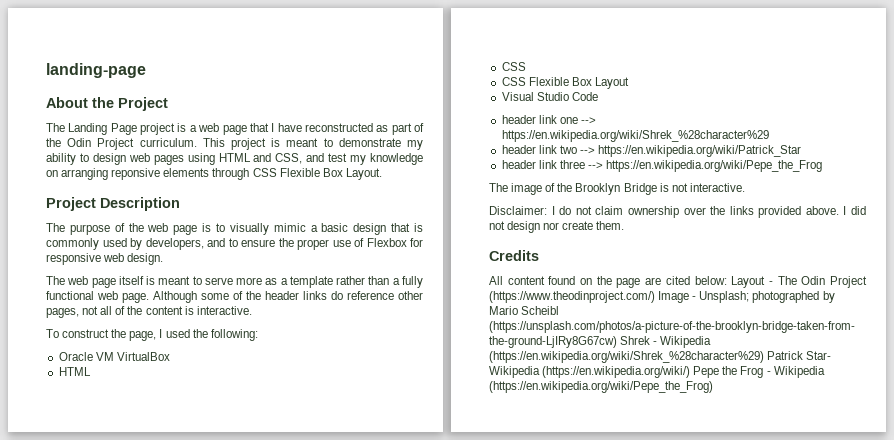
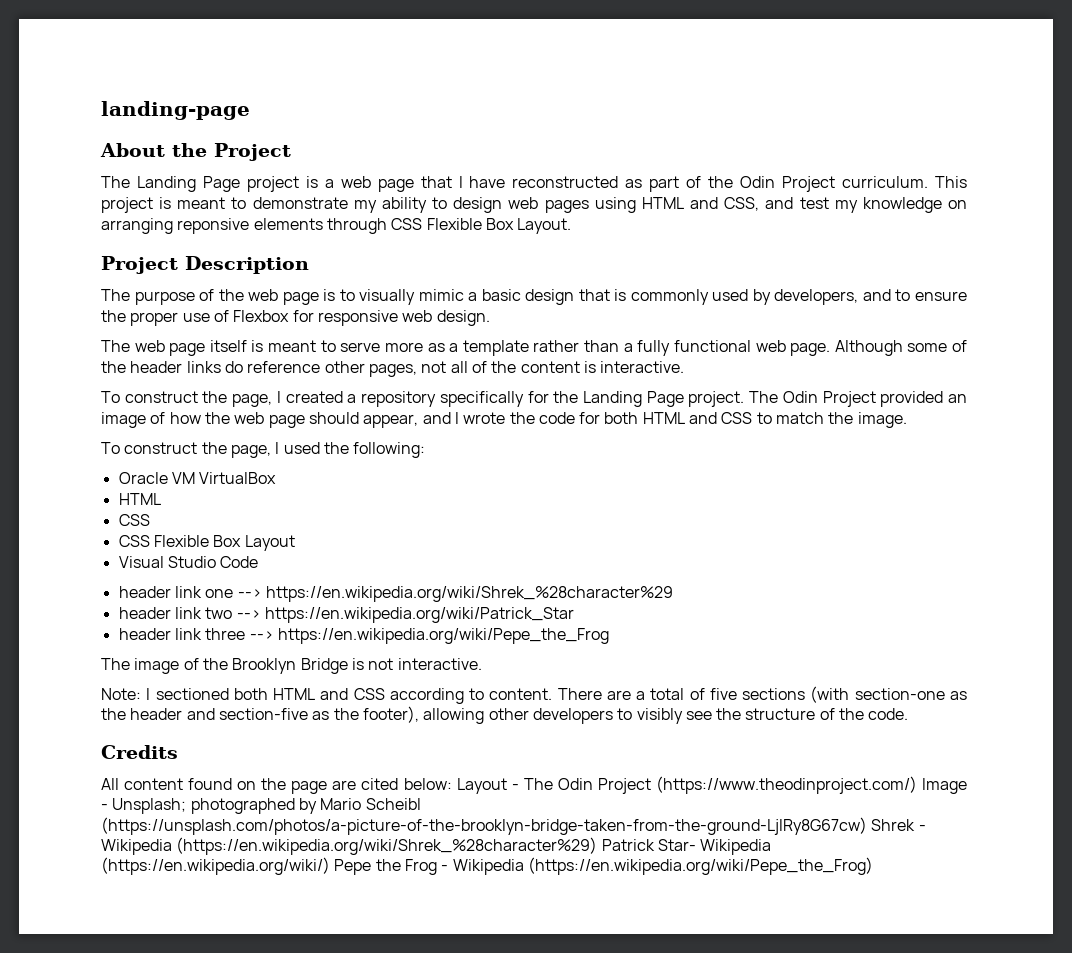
+ To construct the page, I created a repository specifically for the Landing Page project. The Odin Project provided an image of how the web page should appear, and I wrote the code for both HTML and CSS to match the image.
- Disclaimer: I do not claim ownership over the links provided above. I did not design nor create them.
+ Note: I sectioned both HTML and CSS according to content. There are a total of five sections (with section-one as the header and section-five as the footer), allowing other developers to visibly see the structure of the code.

